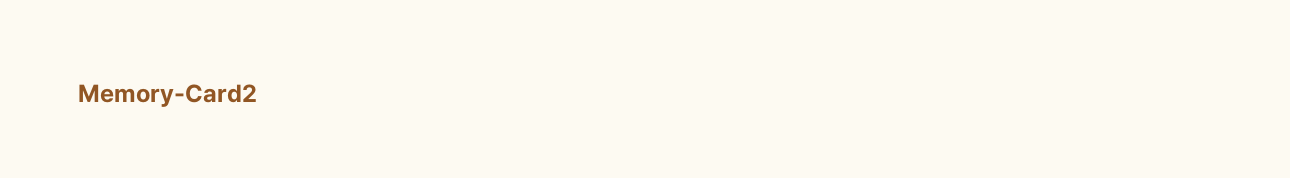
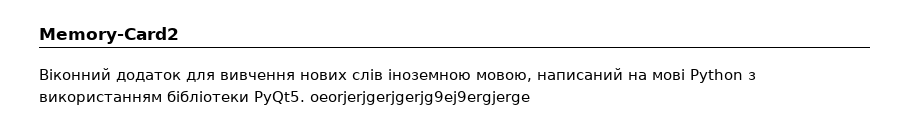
+ Віконний додаток для вивчення нових слів іноземною мовою, написаний на мові Python з використанням бібліотеки PyQt5. oeorjerjgerjgerjg9ej9ergjerge

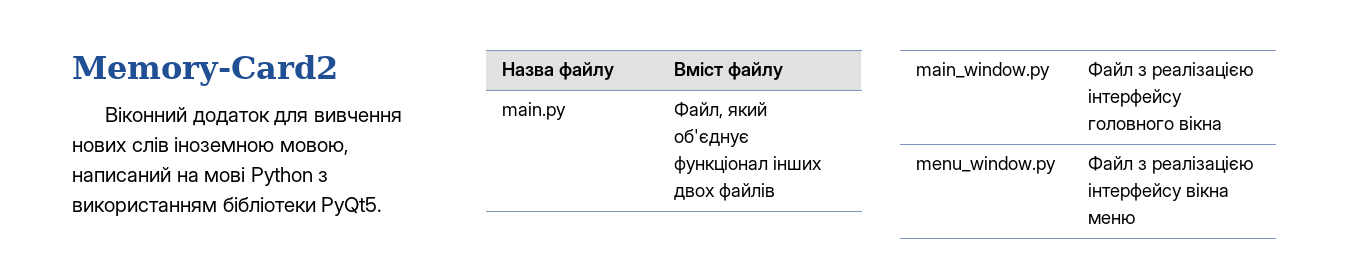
- Віконний додаток для вивчення нових слів іноземною мовою, написаний на мові Python з використанням бібліотеки PyQt5. oeorjerjgerjgerjg9ej9ergjerge
+ Віконний додаток для вивчення нових слів іноземною мовою, написаний на мові Python з використанням бібліотеки PyQt5.
+ Назва файлу | Вміст файлу
+ main.py | Файл, який об'єднує функціонал інших двох файлів
+ main_window.py | Файл з реалізацією інтерфейсу головного вікна
+ menu_window.py | Файл з реалізацією інтерфейсу вікна меню

